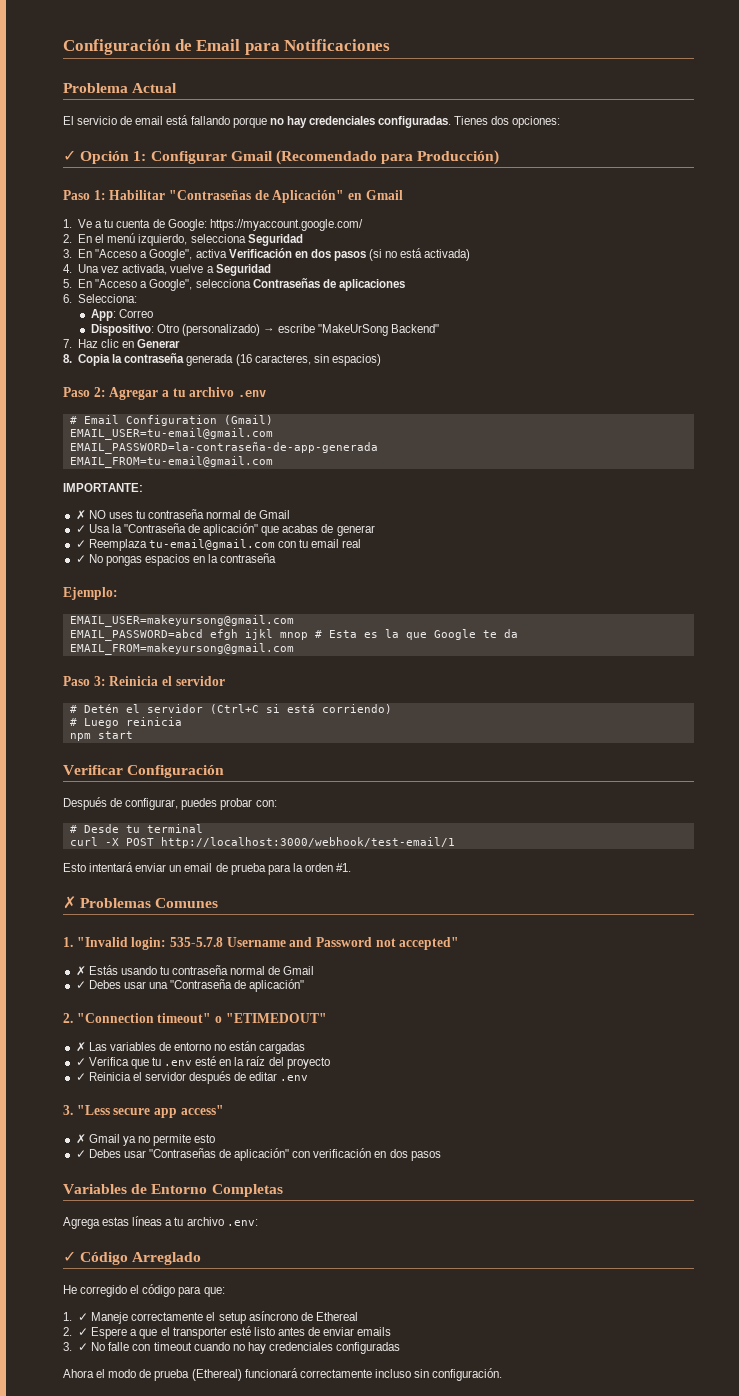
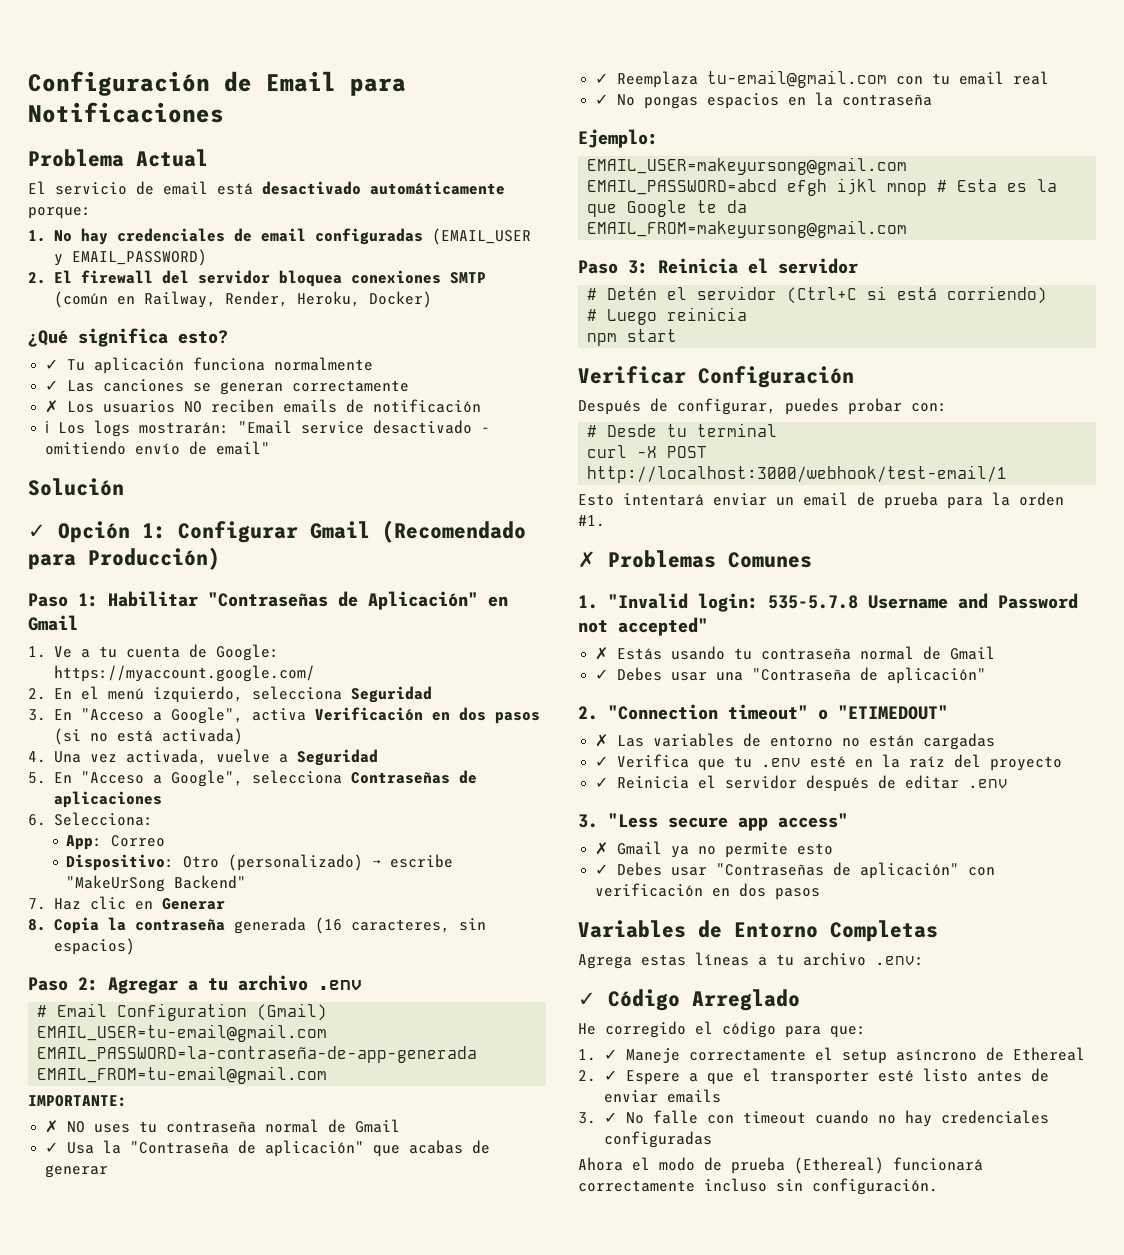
- El servicio de email está fallando porque no hay credenciales configuradas. Tienes dos opciones:
+ El servicio de email está desactivado automáticamente porque:
+ 1. No hay credenciales de email configuradas (EMAIL_USER y EMAIL_PASSWORD)
+ 2. El firewall del servidor bloquea conexiones SMTP (común en Railway, Render, Heroku, Docker)
+ ¿Qué significa esto?
+ ✓ Tu aplicación funciona normalmente
+ ✓ Las canciones se generan correctamente
+ ✗ Los usuarios NO reciben emails de notificación
+ ℹ Los logs mostrarán: "Email service desactivado - omitiendo envío de email"
+ Solución

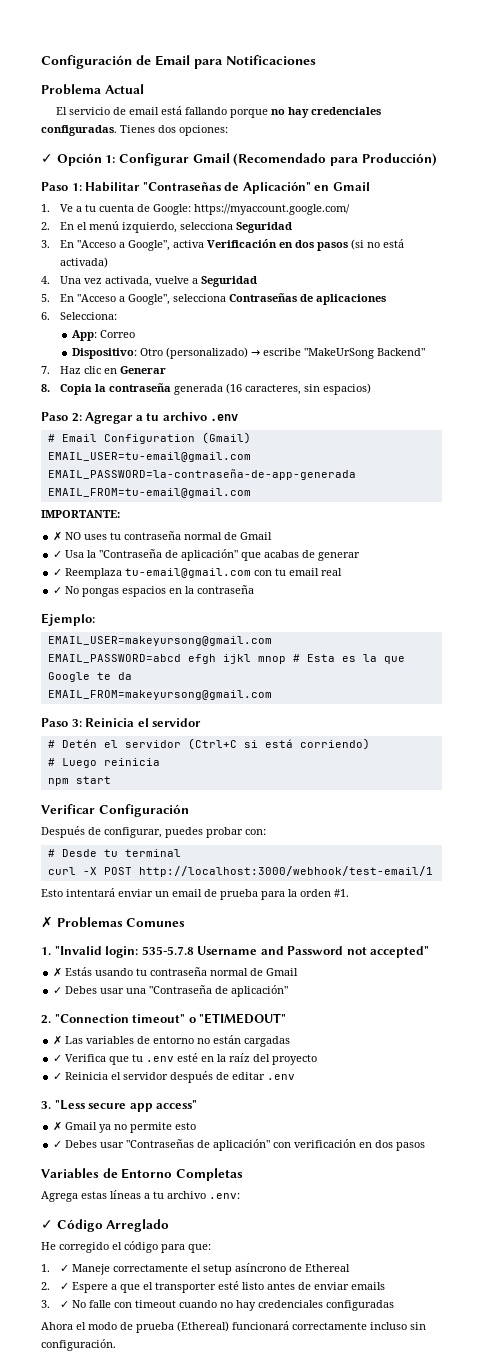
- El servicio de email está desactivado automáticamente porque:
- 1. No hay credenciales de email configuradas (EMAIL_USER y EMAIL_PASSWORD)
- 2. El firewall del servidor bloquea conexiones SMTP (común en Railway, Render, Heroku, Docker)
- ¿Qué significa esto?
- ✓ Tu aplicación funciona normalmente
- ✓ Las canciones se generan correctamente
- ✗ Los usuarios NO reciben emails de notificación
- ℹ Los logs mostrarán: "Email service desactivado - omitiendo envío de email"
- Solución
+ El servicio de email está fallando porque no hay credenciales configuradas. Tienes dos opciones:

